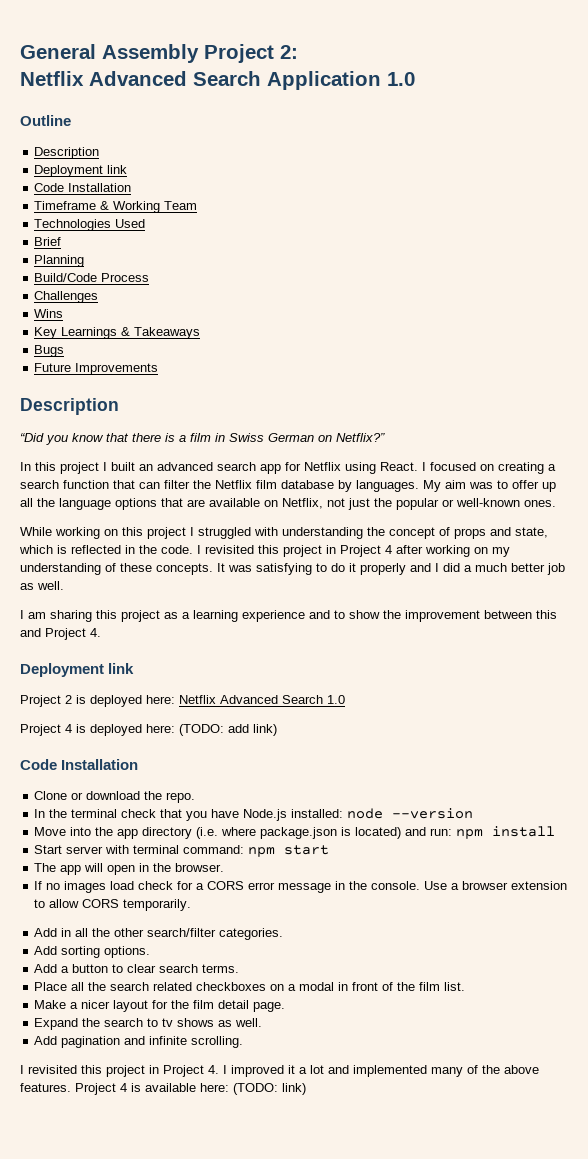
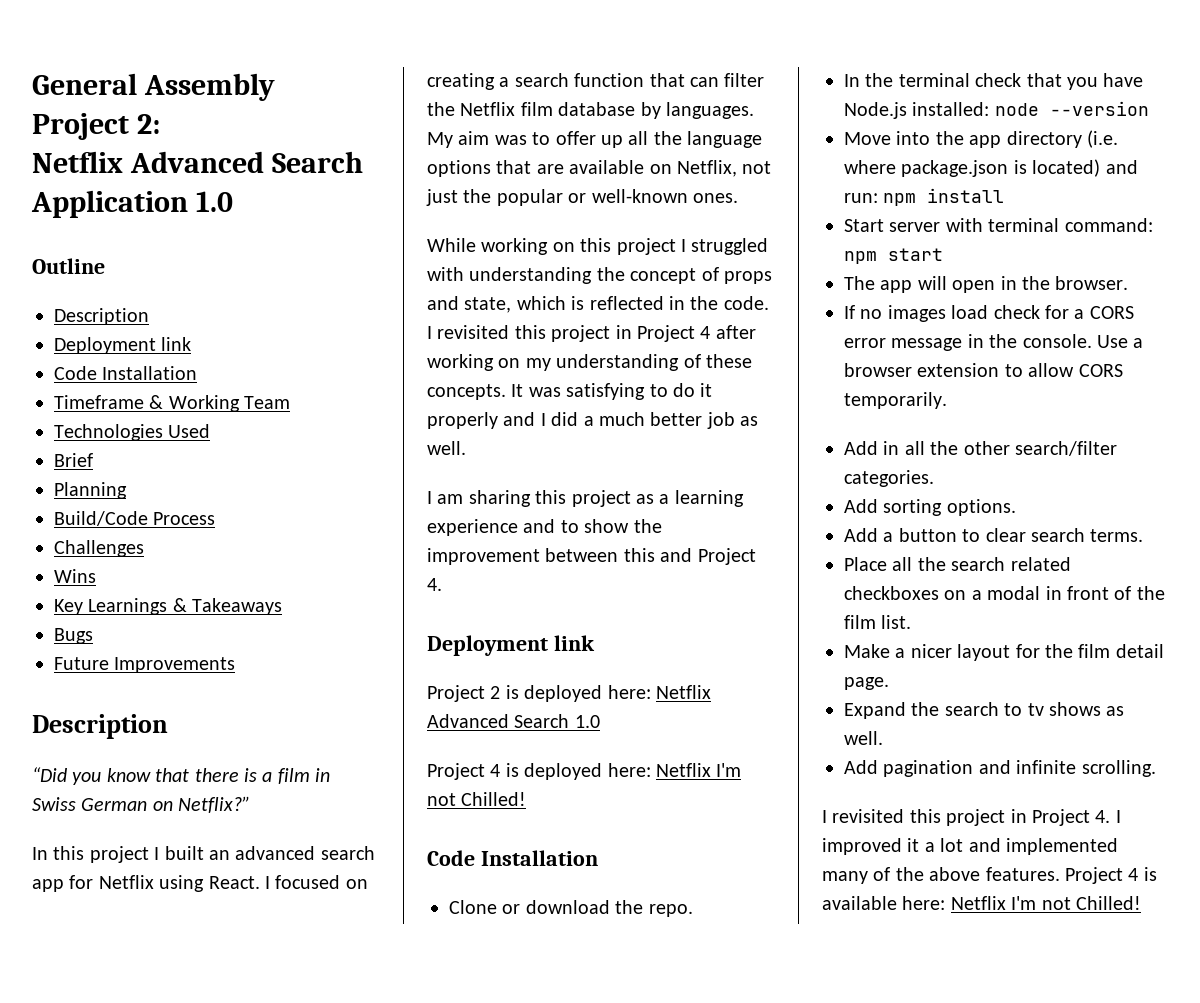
- Project 4 is deployed here: (TODO: add link)
+ Project 4 is deployed here: Netflix I'm not Chilled!
- Project 4 is available here: (TODO: link)
+ Project 4 is available here: Netflix I'm not Chilled!

